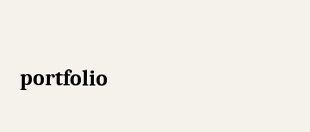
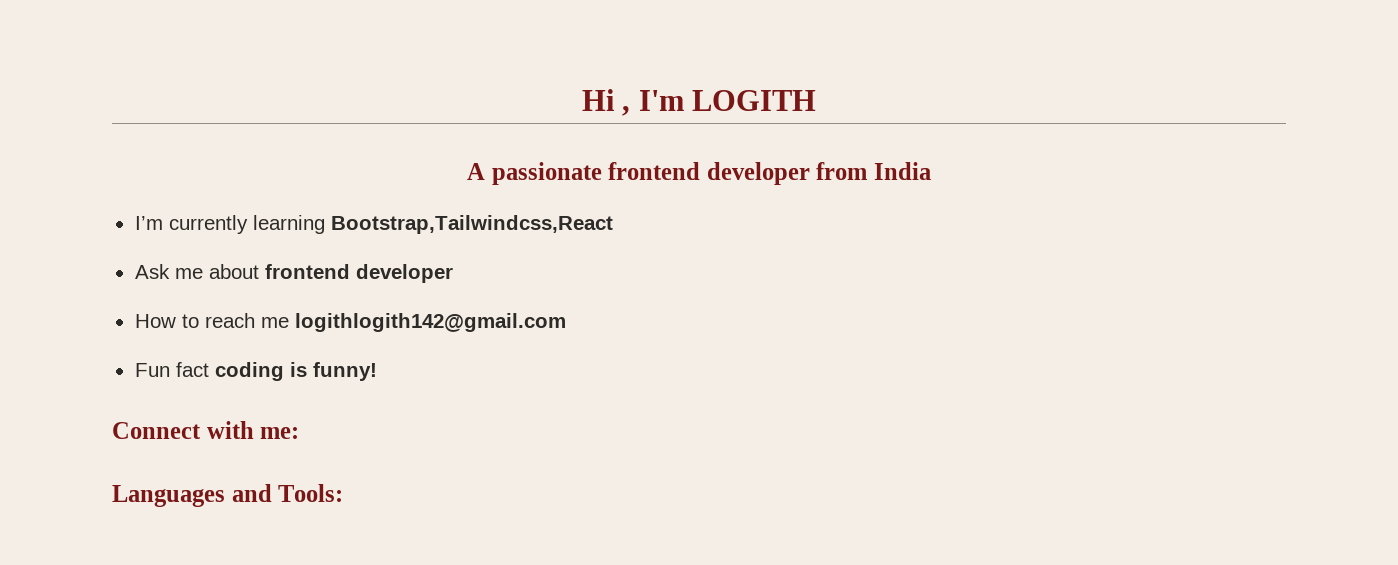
- portfolio
+ Hi , I'm LOGITH
+ A passionate frontend developer from India
+ I’m currently learning Bootstrap,Tailwindcss,React
+ Ask me about frontend developer
+ How to reach me logithlogith142@gmail.com
+ Fun fact coding is funny!
+ Connect with me:
+ Languages and Tools:

